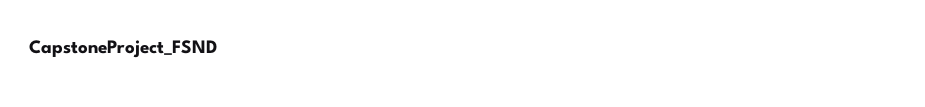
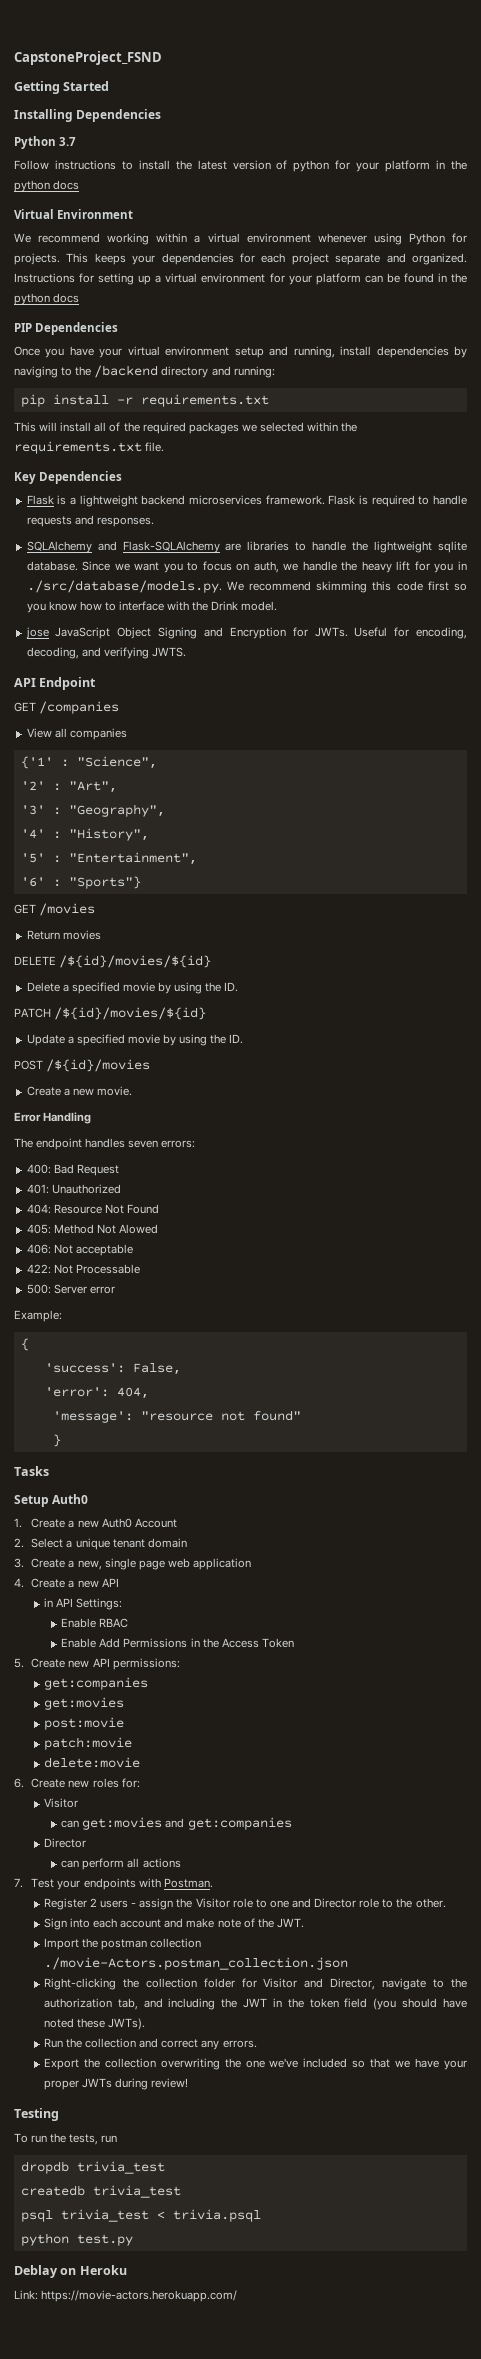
+ Getting Started
+ Installing Dependencies
+ Python 3.7
+ Follow instructions to install the latest version of python for your platform in the python docs
+ Virtual Environment
+ We recommend working within a virtual environment whenever using Python for projects. This keeps your dependencies for each project separate and organized. Instructions for setting up a virtual environment for your platform can be found in the python docs
+ PIP Dependencies
+ Once you have your virtual environment setup and running, install dependencies by naviging to the /backend directory and running:
+ pip install -r requirements.txt
+ This will install all of the required packages we selected within the requirements.txt file.
+ Key Dependencies
+ Flask is a lightweight backend microservices framework. Flask is required to handle requests and responses.
+ SQLAlchemy and Flask-SQLAlchemy are libraries to handle the lightweight sqlite database. Since we want you to focus on auth, we handle the heavy lift for you in ./src/database/models.py. We recommend skimming this code first so you know how to interface with the Drink model.
+ jose JavaScript Object Signing and Encryption for JWTs. Useful for encoding, decoding, and verifying JWTS.
+ API Endpoint
+ GET /companies
+ View all companies
+ {'1' : "Science",
+ '2' : "Art",
+ '3' : "Geography",
+ '4' : "History",
+ '5' : "Entertainment",
+ '6' : "Sports"}
+ GET /movies
+ Return movies
+ DELETE /${id}/movies/${id}
+ Delete a specified movie by using the ID.
+ PATCH /${id}/movies/${id}
+ Update a specified movie by using the ID.
+ POST /${id}/movies
+ Create a new movie.
+ Error Handling
+ The endpoint handles seven errors:
+ 400: Bad Request
+ 401: Unauthorized
+ 404: Resource Not Found
+ 405: Method Not Alowed
+ 406: Not acceptable
+ 422: Not Processable
+ 500: Server error
+ Example:
+ {
+ 'success': False,
+ 'error': 404,
+ 'message': "resource not found"
+ }
+ Tasks
+ Setup Auth0
+ 1. Create a new Auth0 Account
+ 2. Select a unique tenant domain
+ 3. Create a new, single page web application
+ 4. Create a new API
+ in API Settings:
+ Enable RBAC
+ Enable Add Permissions in the Access Token
+ 5. Create new API permissions:
+ get:companies
+ get:movies
+ post:movie
+ patch:movie
+ delete:movie
+ 6. Create new roles for:
+ Visitor
+ can get:movies and get:companies
+ Director
+ can perform all actions
+ 7. Test your endpoints with Postman.
+ Register 2 users - assign the Visitor role to one and Director role to the other.
+ Sign into each account and make note of the JWT.
+ Import the postman collection ./movie-Actors.postman_collection.json
+ Right-clicking the collection folder for Visitor and Director, navigate to the authorization tab, and including the JWT in the token field (you should have noted these JWTs).
+ Run the collection and correct any errors.
+ Export the collection overwriting the one we've included so that we have your proper JWTs during review!
+ Testing
+ To run the tests, run
+ dropdb trivia_test
+ createdb trivia_test
+ psql trivia_test < trivia.psql
+ python test.py
+ Deblay on Heroku
+ Link: https://movie-actors.herokuapp.com/

